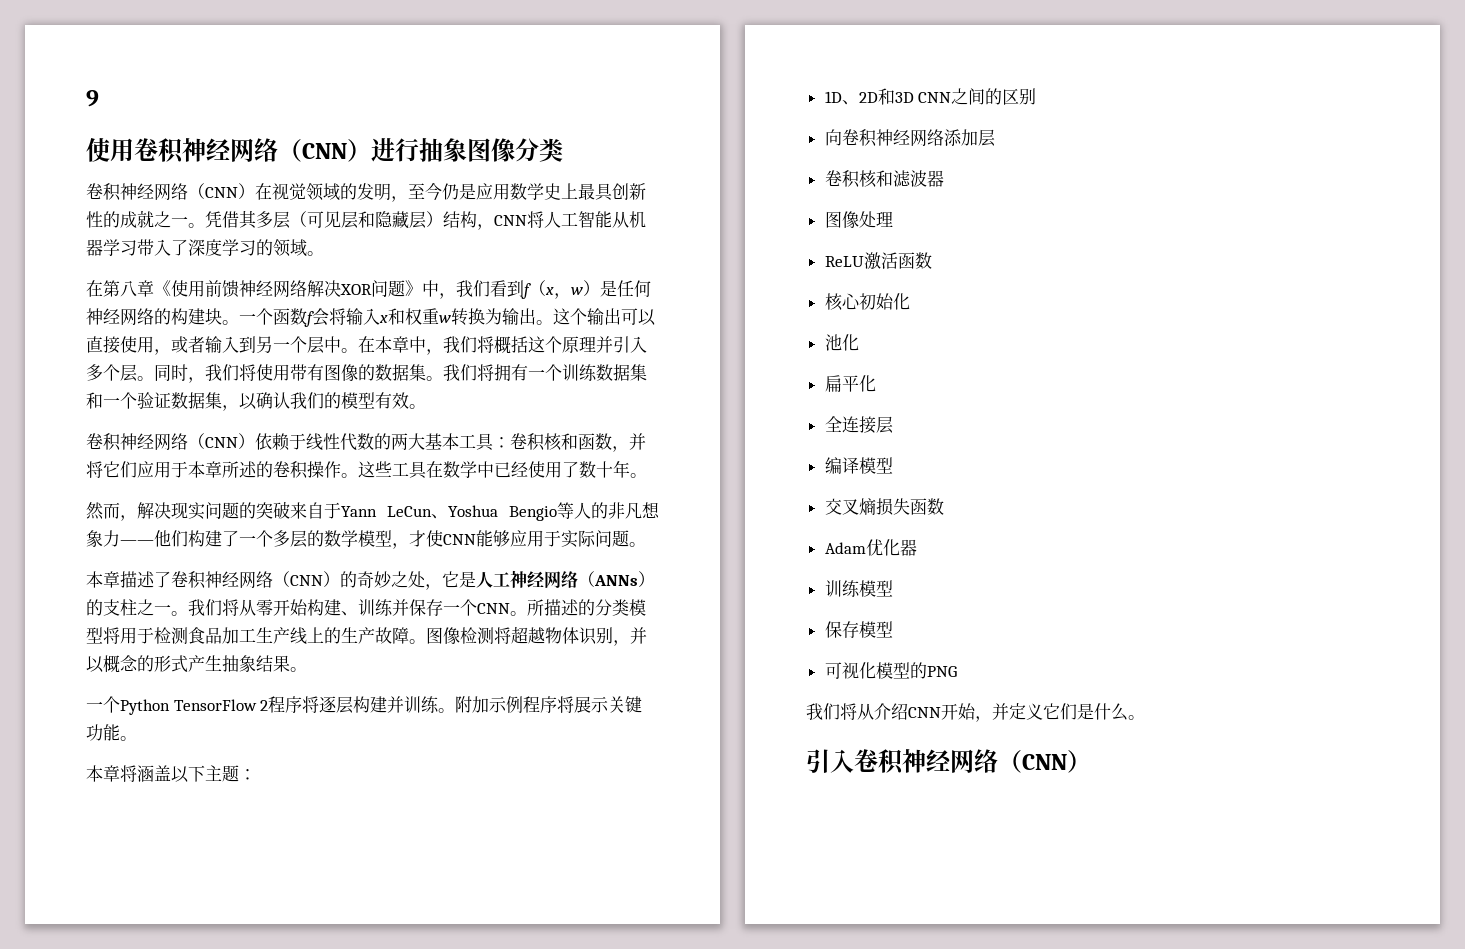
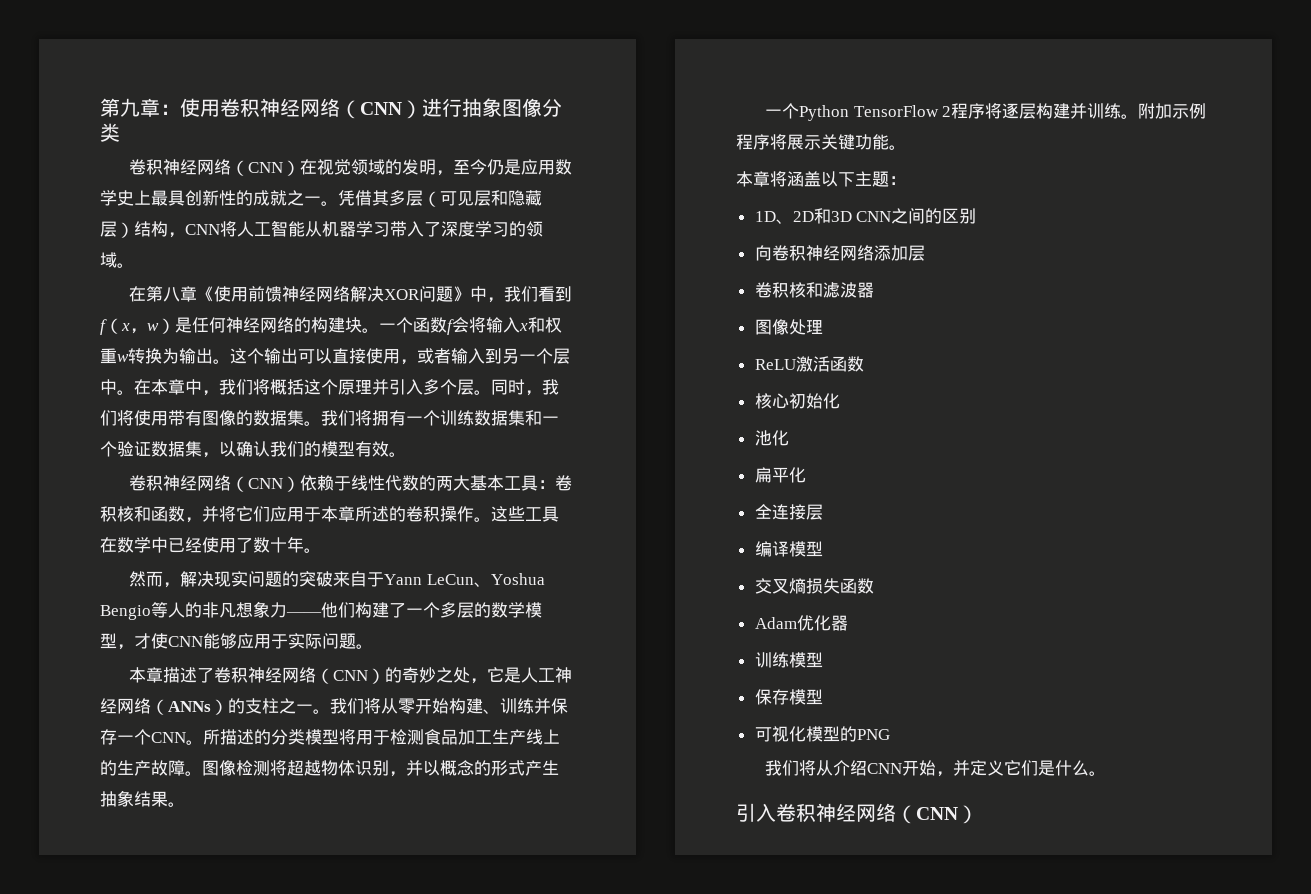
- 9
- 使用卷积神经网络（CNN）进行抽象图像分类
+ 第九章：使用卷积神经网络（CNN）进行抽象图像分类

